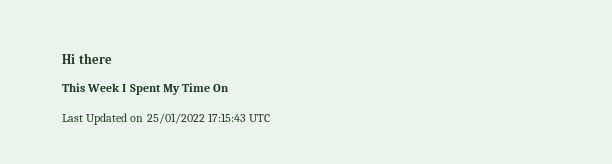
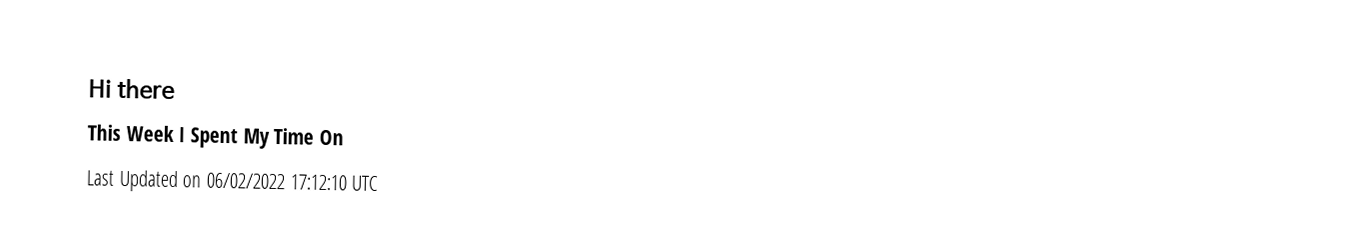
- Last Updated on 25/01/2022 17:15:43 UTC
+ Last Updated on 06/02/2022 17:12:10 UTC

